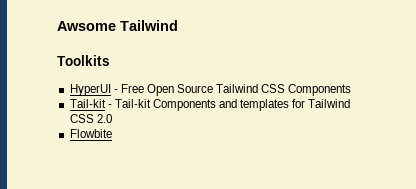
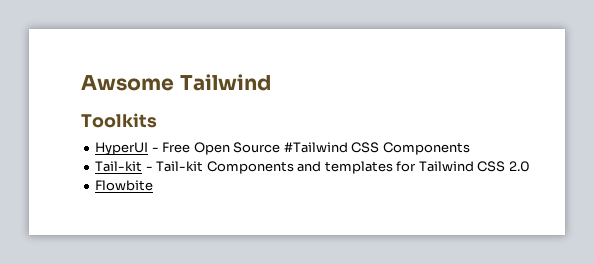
- HyperUI - Free Open Source Tailwind CSS Components
+ HyperUI - Free Open Source #Tailwind CSS Components

